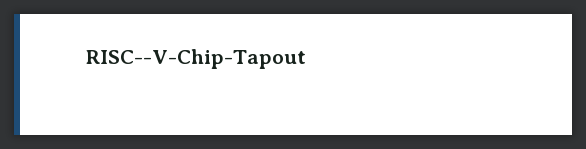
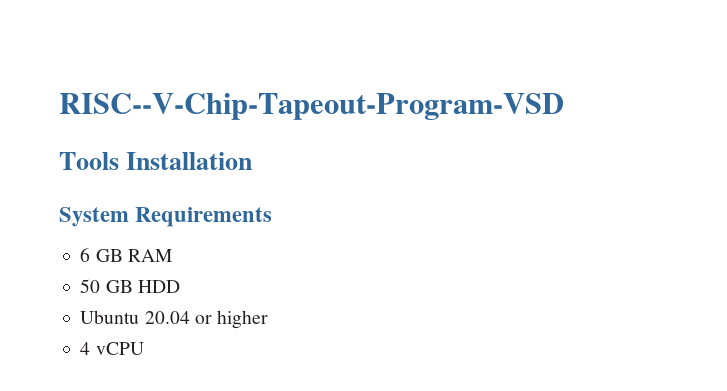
- RISC--V-Chip-Tapout
+ RISC--V-Chip-Tapeout-Program-VSD
+ Tools Installation
+ System Requirements
+ 6 GB RAM
+ 50 GB HDD
+ Ubuntu 20.04 or higher
+ 4 vCPU

